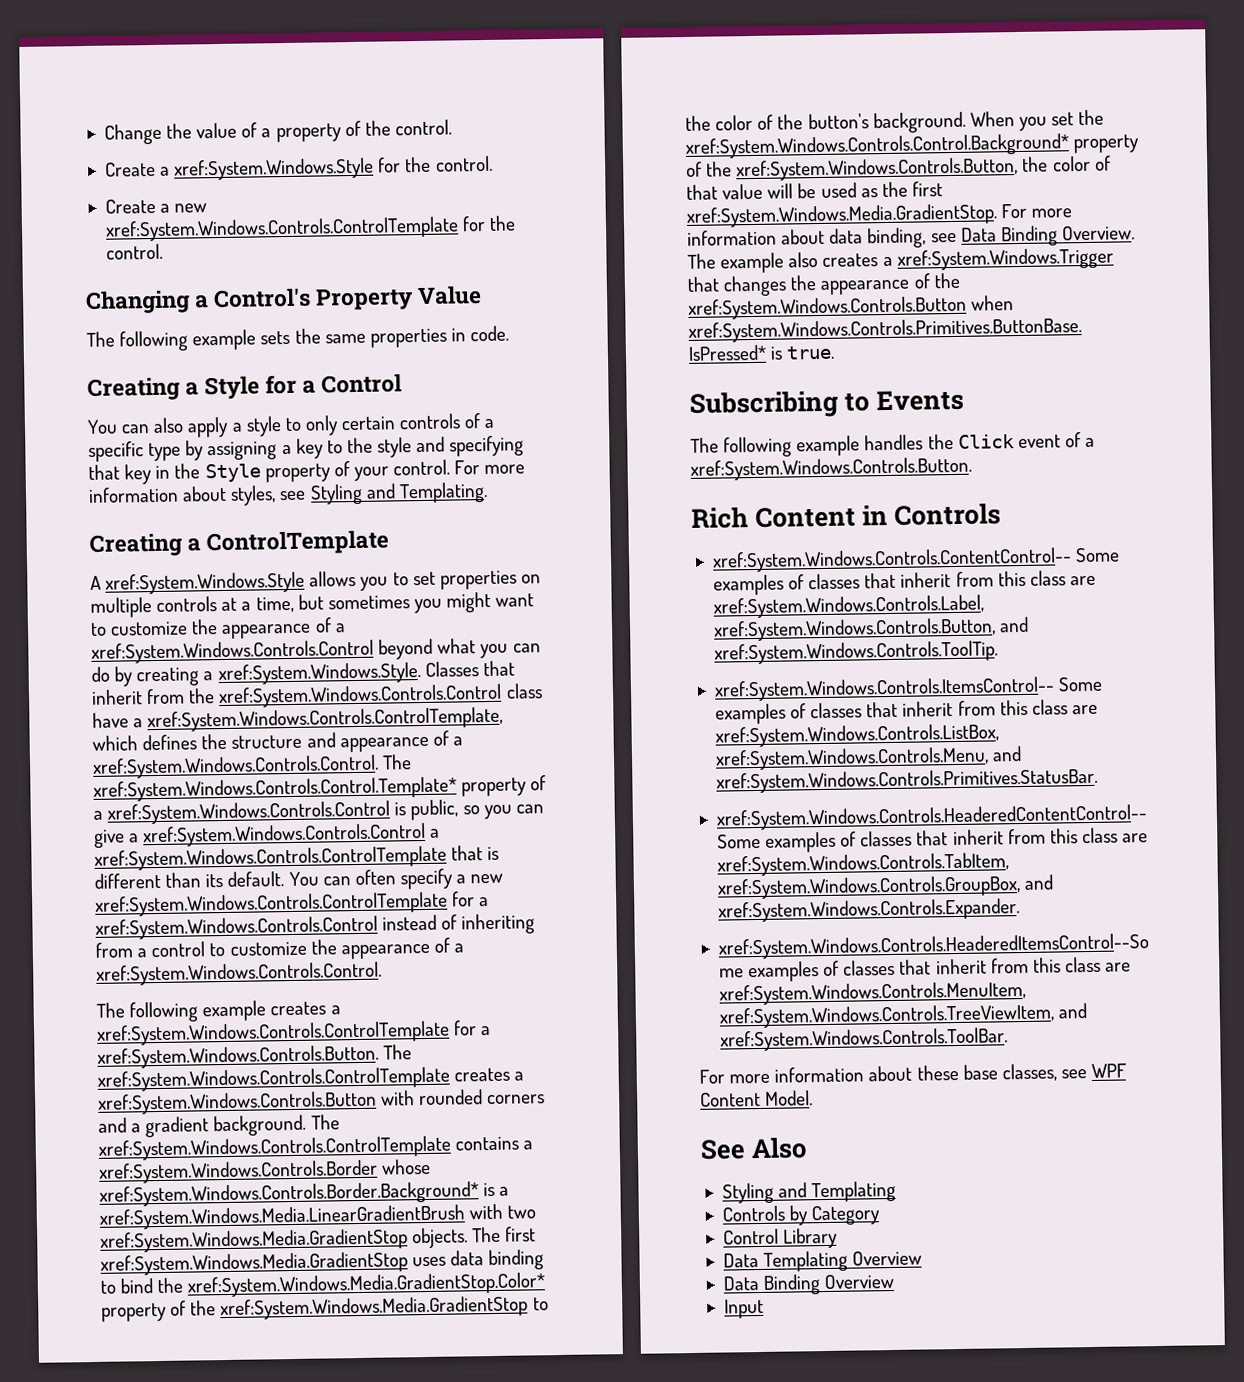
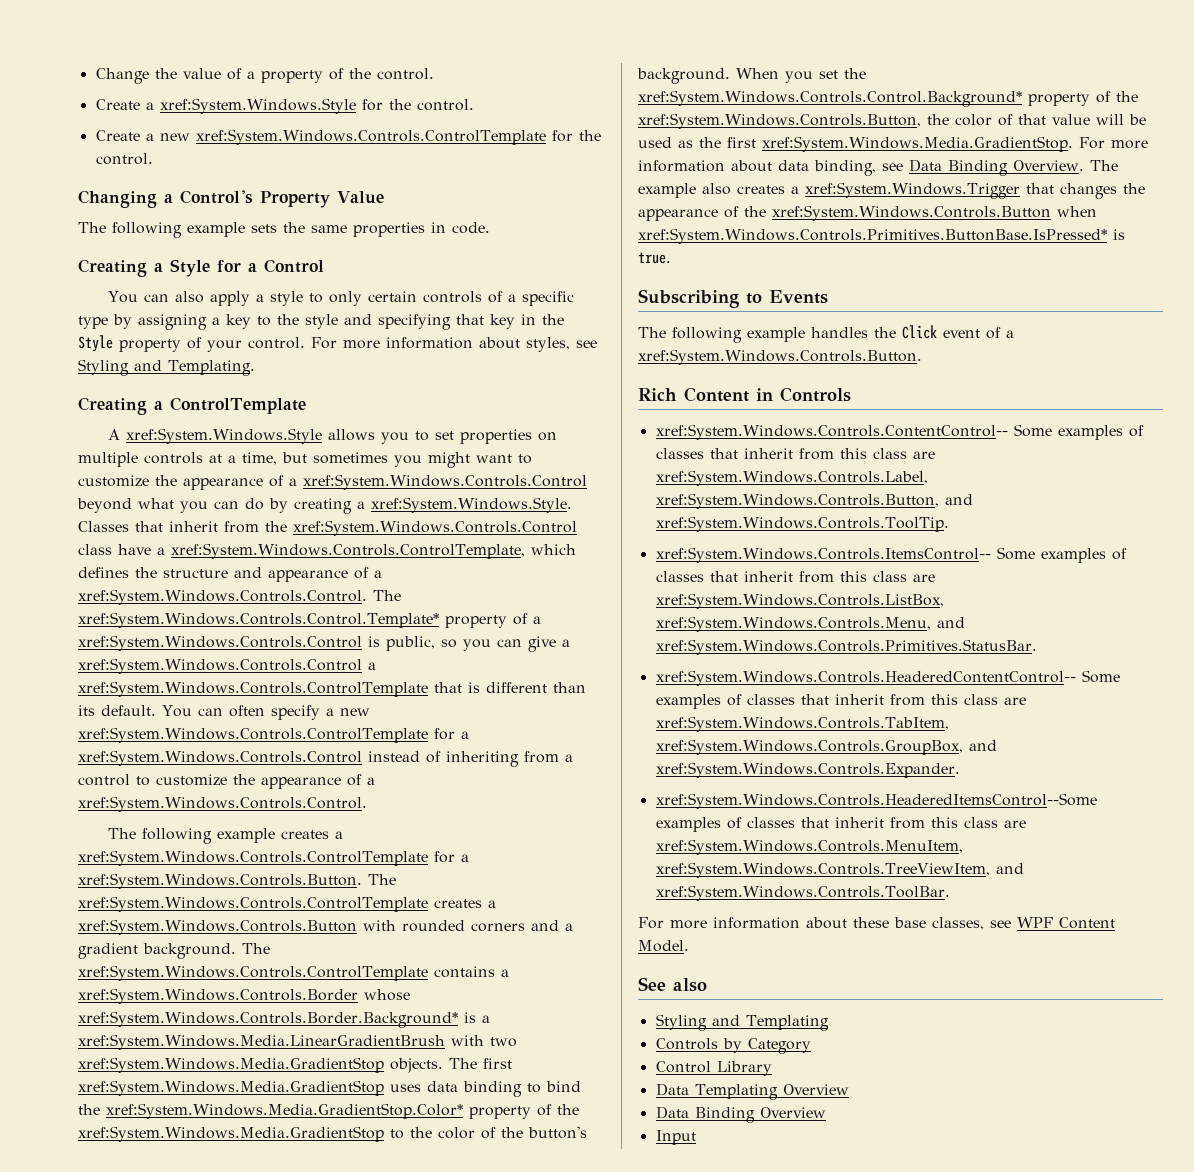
- See Also
+ See also

